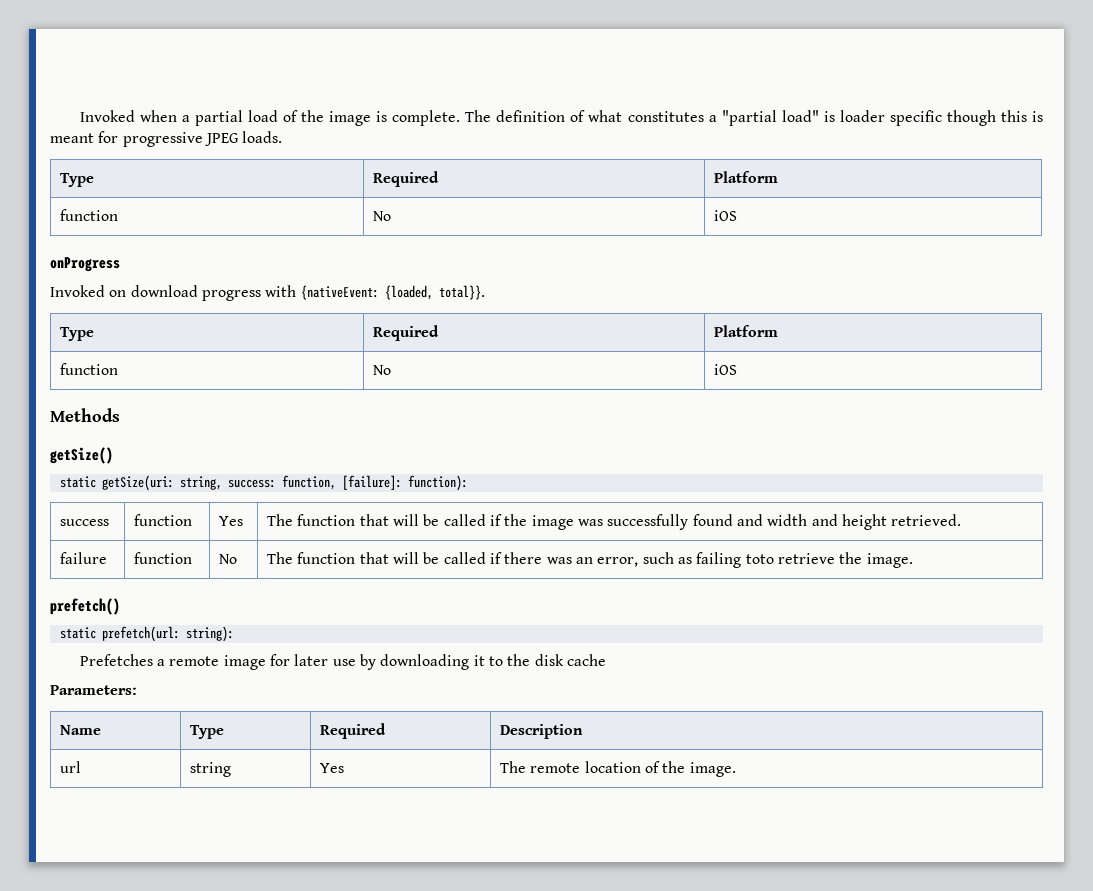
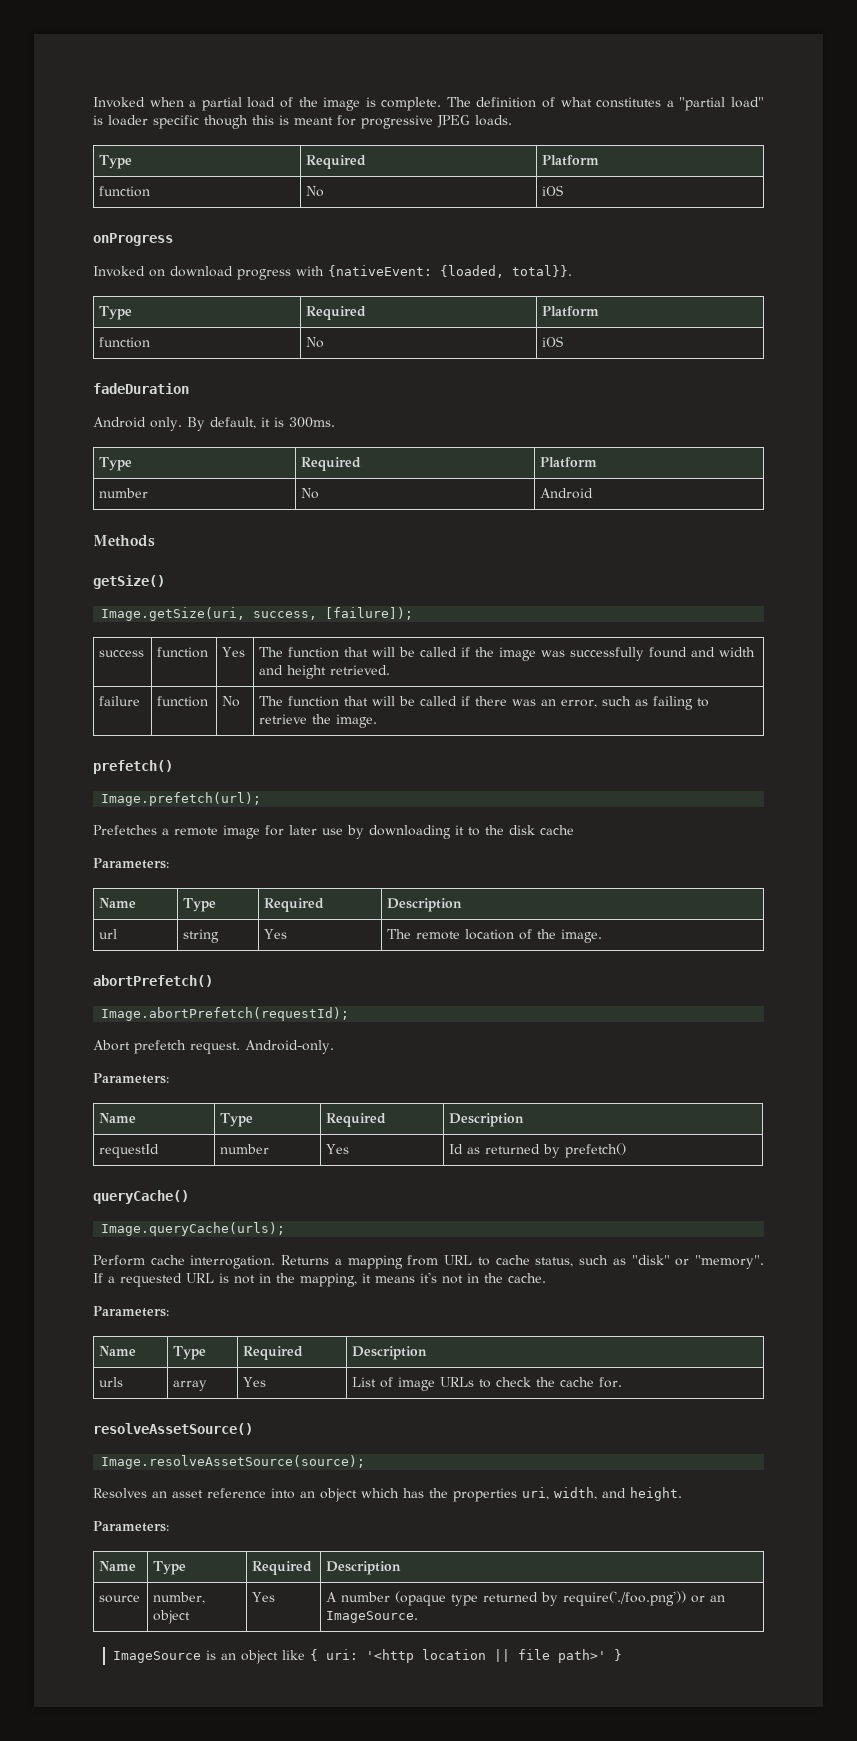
+ fadeDuration
+ Android only. By default, it is 300ms.
+ Type | Required | Platform
+ number | No | Android
  Methods
  getSize()
- static getSize(uri: string, success: function, [failure]: function):
+ Image.getSize(uri, success, [failure]);
- failure | function | No | The function that will be called if there was an error, such as failing toto retrieve the image.
+ failure | function | No | The function that will be called if there was an error, such as failing to retrieve the image.
- static prefetch(url: string):
+ Image.prefetch(url);
+ abortPrefetch()
+ Image.abortPrefetch(requestId);
+ Abort prefetch request. Android-only.
+ Parameters:
+ Name | Type | Required | Description
+ requestId | number | Yes | Id as returned by prefetch()
+ queryCache()
+ Image.queryCache(urls);
+ Perform cache interrogation. Returns a mapping from URL to cache status, such as "disk" or "memory". If a requested URL is not in the mapping, it means it's not in the cache.
+ Parameters:
+ Name | Type | Required | Description
+ urls | array | Yes | List of image URLs to check the cache for.
+ resolveAssetSource()
+ Image.resolveAssetSource(source);
+ Resolves an asset reference into an object which has the properties uri, width, and height.
+ Parameters:
+ Name | Type | Required | Description
+ source | number, object | Yes | A number (opaque type returned by require('./foo.png')) or an ImageSource.
+ ImageSource is an object like { uri: '<http location || file path>' }

